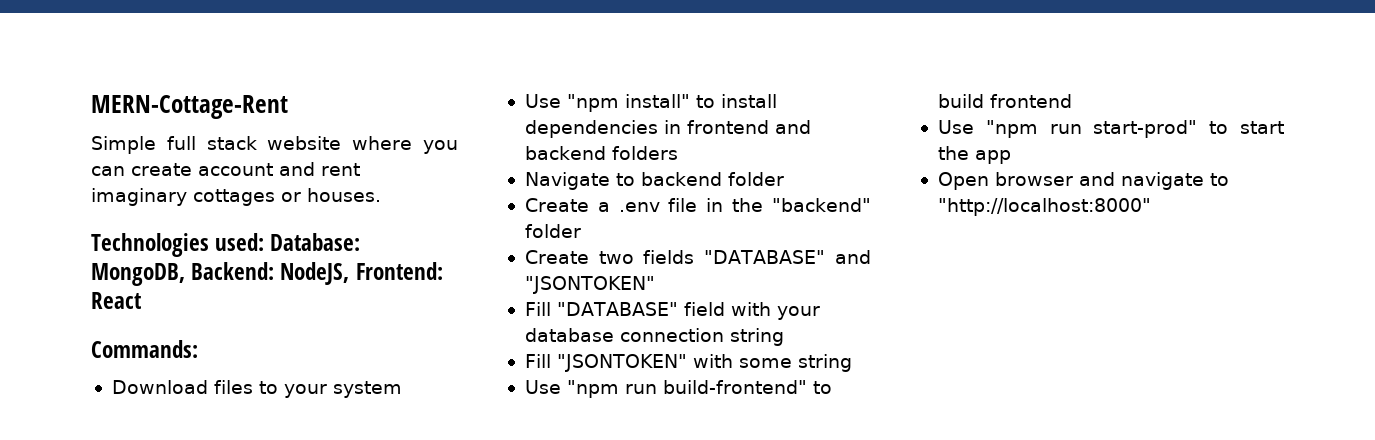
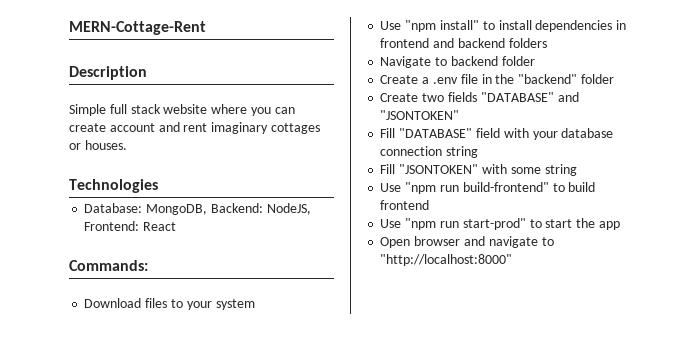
+ Description
- Technologies used: Database: MongoDB, Backend: NodeJS, Frontend: React
+ Technologies
+ Database: MongoDB, Backend: NodeJS, Frontend: React

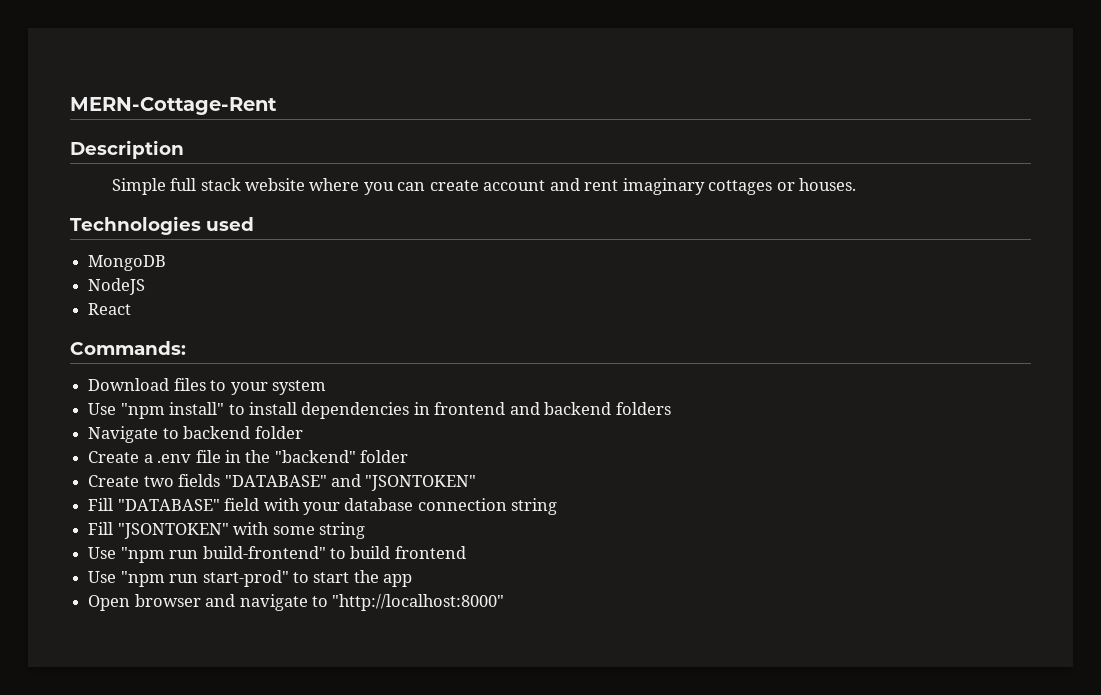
- Technologies
- Database: MongoDB, Backend: NodeJS, Frontend: React
+ Technologies used
+ MongoDB
+ NodeJS
+ React

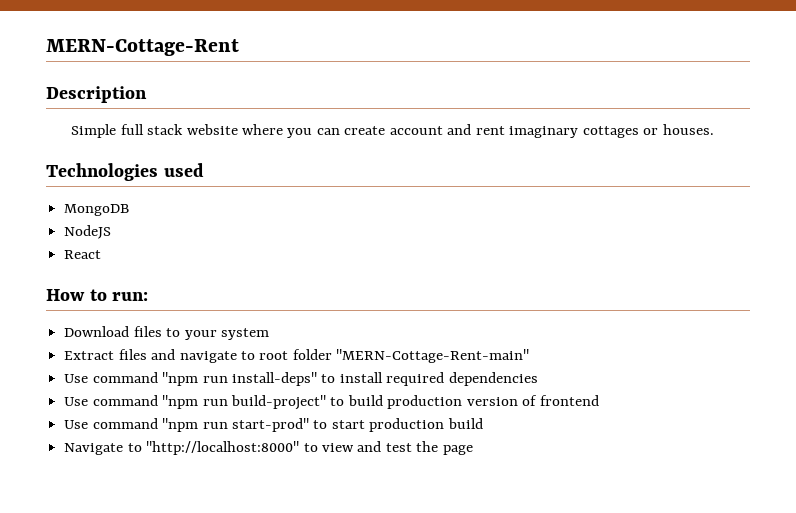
- Commands:
+ How to run:
- Use "npm install" to install dependencies in frontend and backend folders
- Navigate to backend folder
- Create a .env file in the "backend" folder
- Create two fields "DATABASE" and "JSONTOKEN"
- Fill "DATABASE" field with your database connection string
- Fill "JSONTOKEN" with some string
- Use "npm run build-frontend" to build frontend
+ Extract files and navigate to root folder "MERN-Cottage-Rent-main"
+ Use command "npm run install-deps" to install required dependencies
+ Use command "npm run build-project" to build production version of frontend
- Use "npm run start-prod" to start the app
- Open browser and navigate to "http://localhost:8000"
+ Use command "npm run start-prod" to start production build
+ Navigate to "http://localhost:8000" to view and test the page

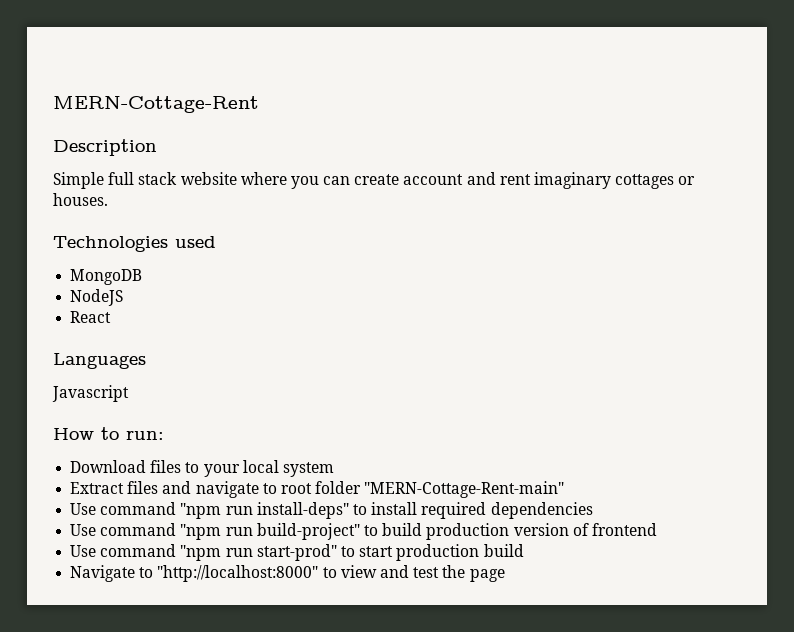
+ Languages
+ Javascript
- Download files to your system
+ Download files to your local system

